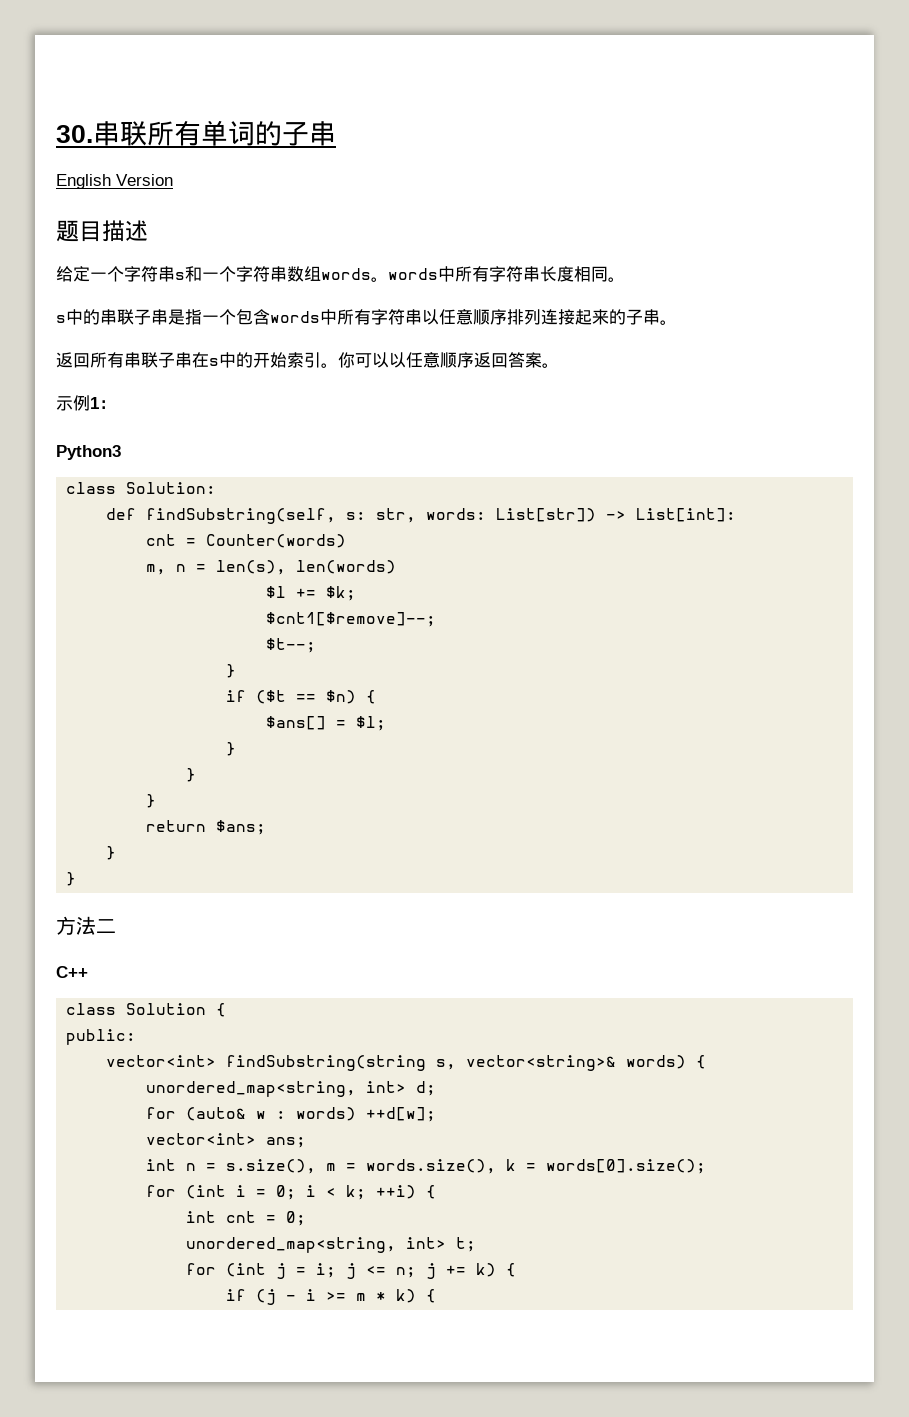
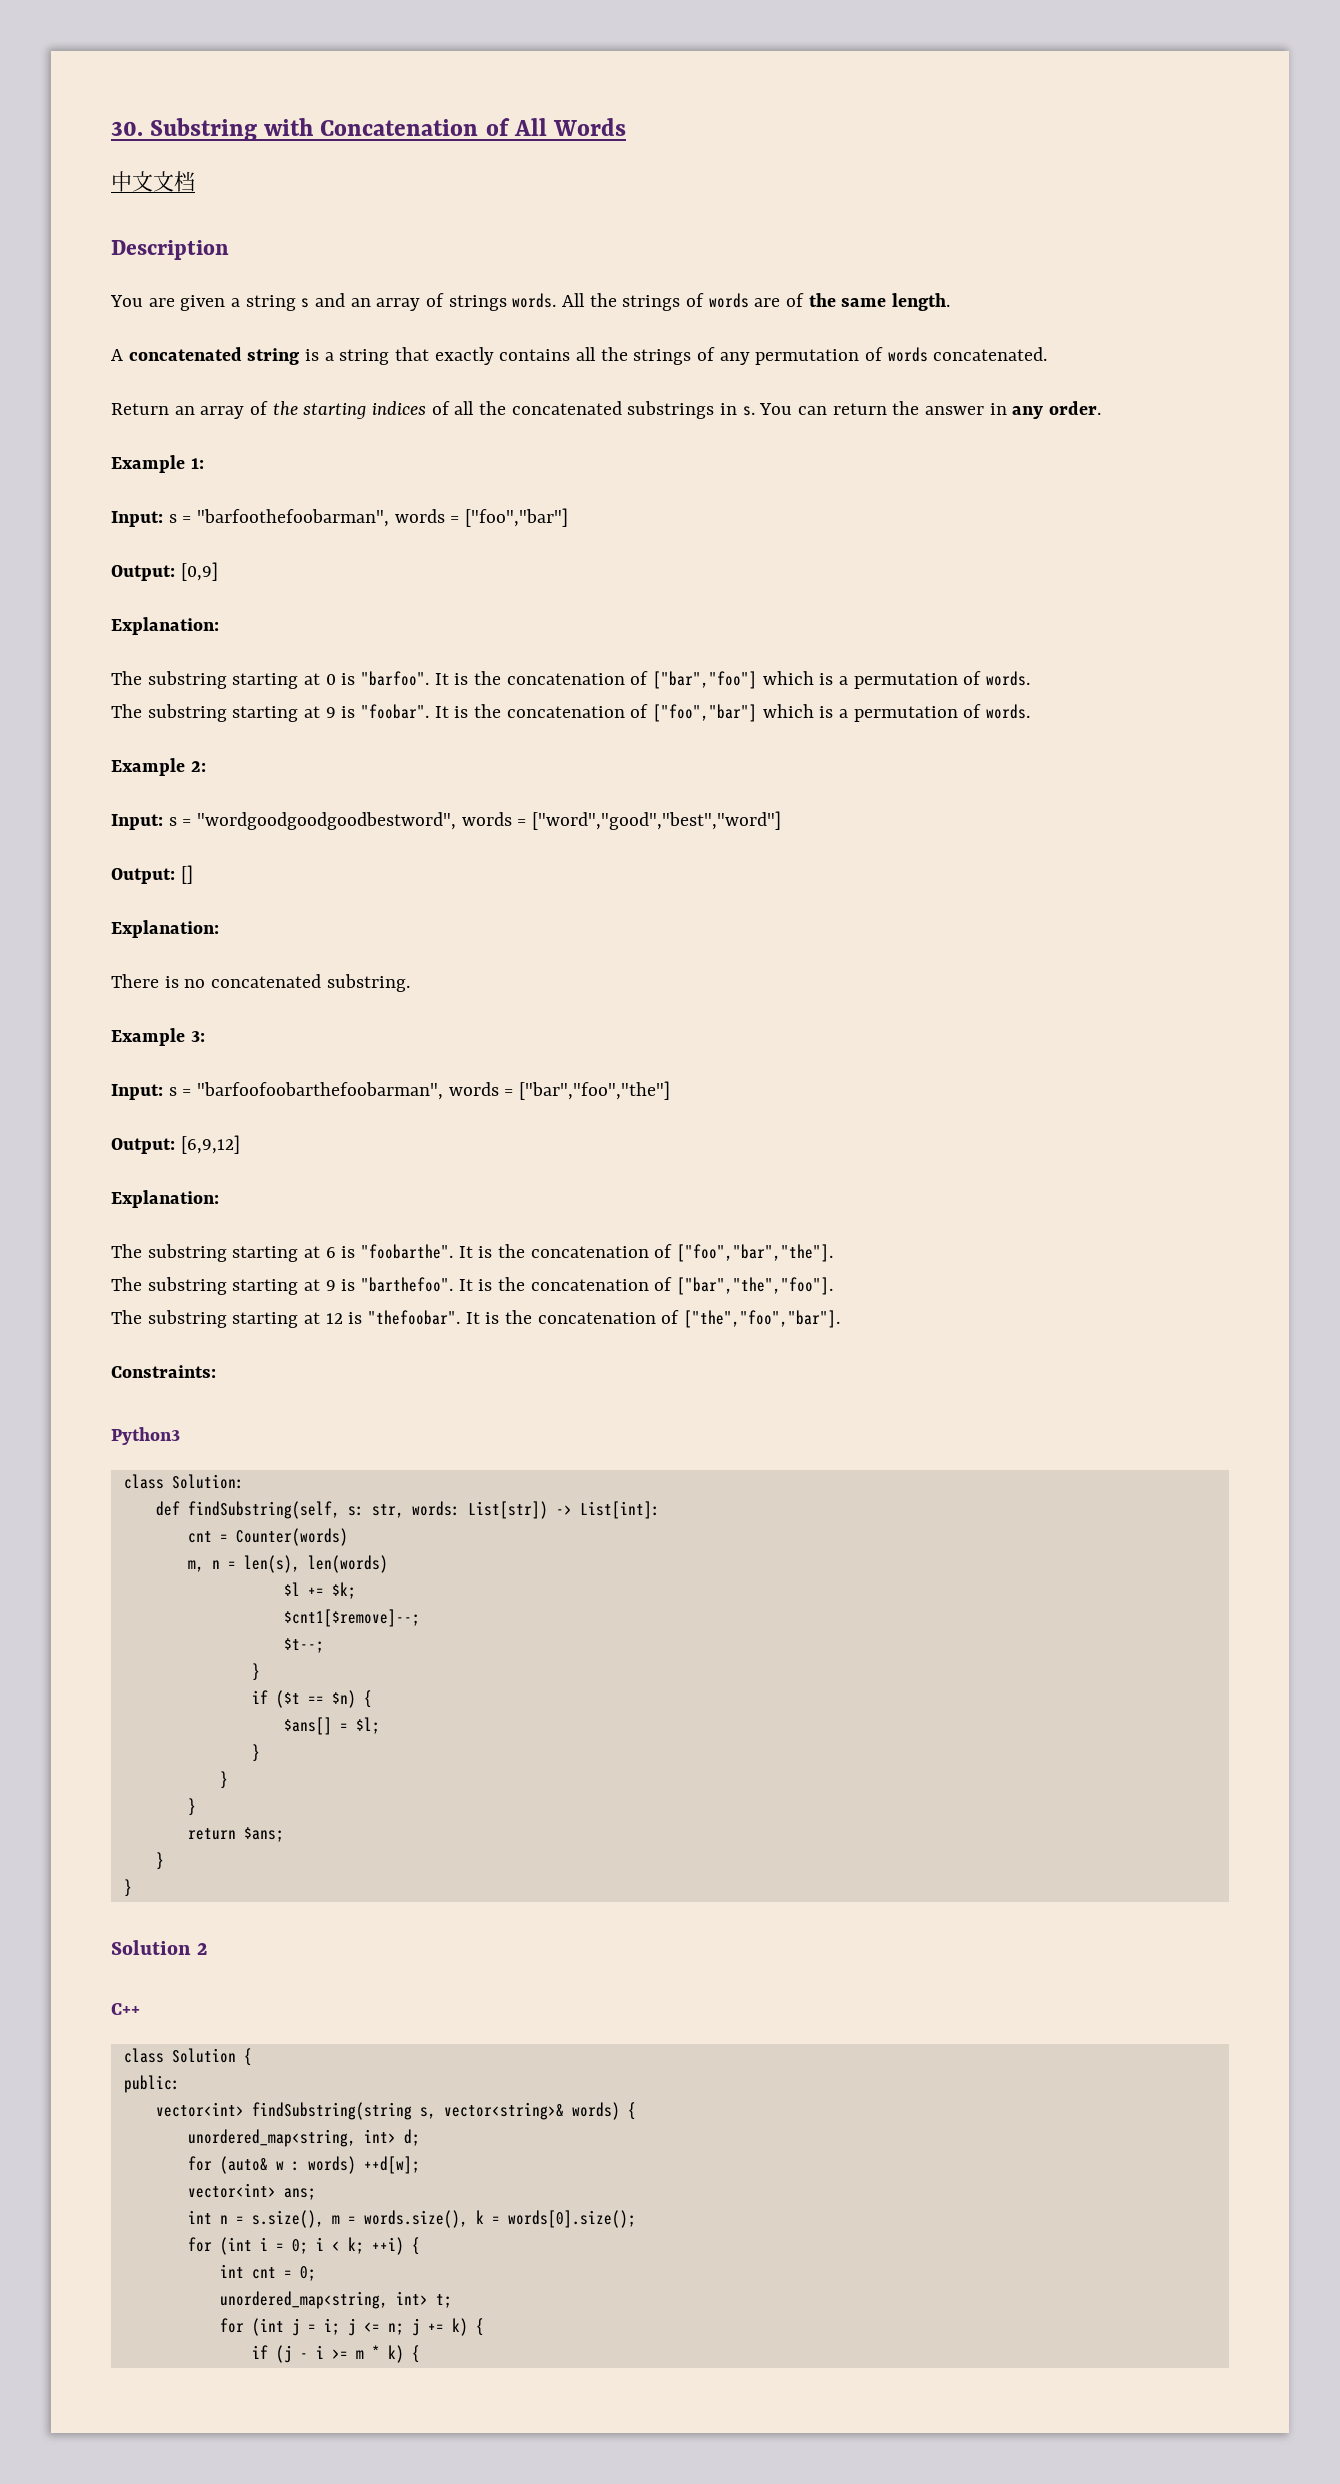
- 30.串联所有单词的子串
- English Version
- 题目描述
- 给定一个字符串s和一个字符串数组words。words中所有字符串长度相同。
- s中的串联子串是指一个包含words中所有字符串以任意顺序排列连接起来的子串。
- 返回所有串联子串在s中的开始索引。你可以以任意顺序返回答案。
- 示例1：
+ 30. Substring with Concatenation of All Words
+ 中文文档
+ Description
+ You are given a string s and an array of strings words. All the strings of words are of the same length.
+ A concatenated string is a string that exactly contains all the strings of any permutation of words concatenated.
+ Return an array of the starting indices of all the concatenated substrings in s. You can return the answer in any order.
+ Example 1:
+ Input: s = "barfoothefoobarman", words = ["foo","bar"]
+ Output: [0,9]
+ Explanation:
+ The substring starting at 0 is "barfoo". It is the concatenation of ["bar","foo"] which is a permutation of words.
+ The substring starting at 9 is "foobar". It is the concatenation of ["foo","bar"] which is a permutation of words.
+ Example 2:
+ Input: s = "wordgoodgoodgoodbestword", words = ["word","good","best","word"]
+ Output: []
+ Explanation:
+ There is no concatenated substring.
+ Example 3:
+ Input: s = "barfoofoobarthefoobarman", words = ["bar","foo","the"]
+ Output: [6,9,12]
+ Explanation:
+ The substring starting at 6 is "foobarthe". It is the concatenation of ["foo","bar","the"].
+ The substring starting at 9 is "barthefoo". It is the concatenation of ["bar","the","foo"].
+ The substring starting at 12 is "thefoobar". It is the concatenation of ["the","foo","bar"].
+ Constraints:
- 方法二
+ Solution 2

